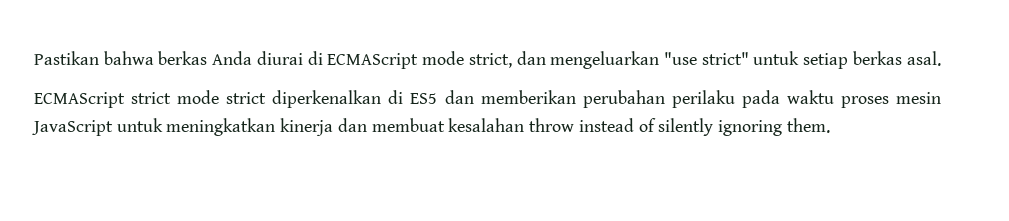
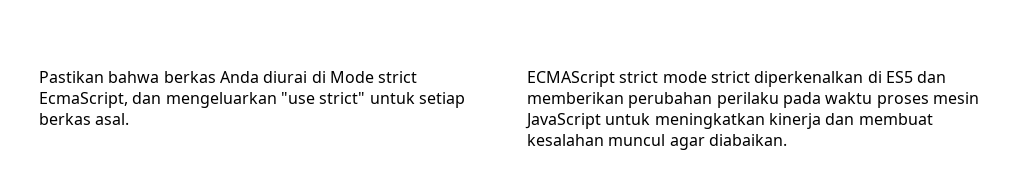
- Pastikan bahwa berkas Anda diurai di ECMAScript mode strict, dan mengeluarkan "use strict" untuk setiap berkas asal.
+ Pastikan bahwa berkas Anda diurai di Mode strict EcmaScript, dan mengeluarkan "use strict" untuk setiap berkas asal.
- ECMAScript strict mode strict diperkenalkan di ES5 dan memberikan perubahan perilaku pada waktu proses mesin JavaScript untuk meningkatkan kinerja dan membuat kesalahan throw instead of silently ignoring them.
+ ECMAScript strict mode strict diperkenalkan di ES5 dan memberikan perubahan perilaku pada waktu proses mesin JavaScript untuk meningkatkan kinerja dan membuat kesalahan muncul agar diabaikan.

